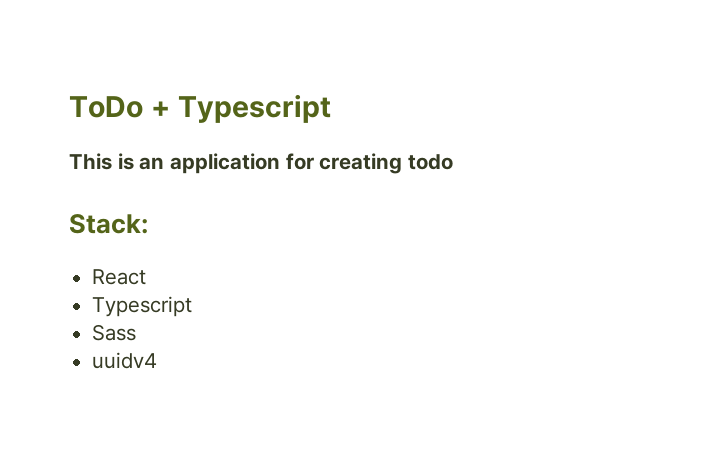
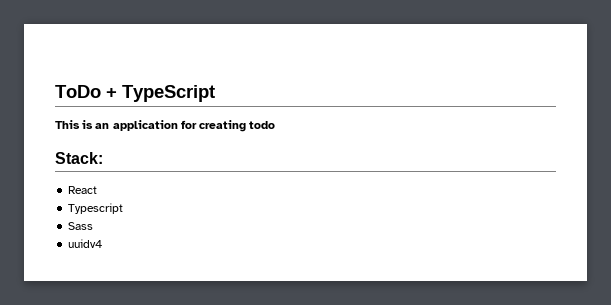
- ToDo + Typescript
+ ToDo + TypeScript

